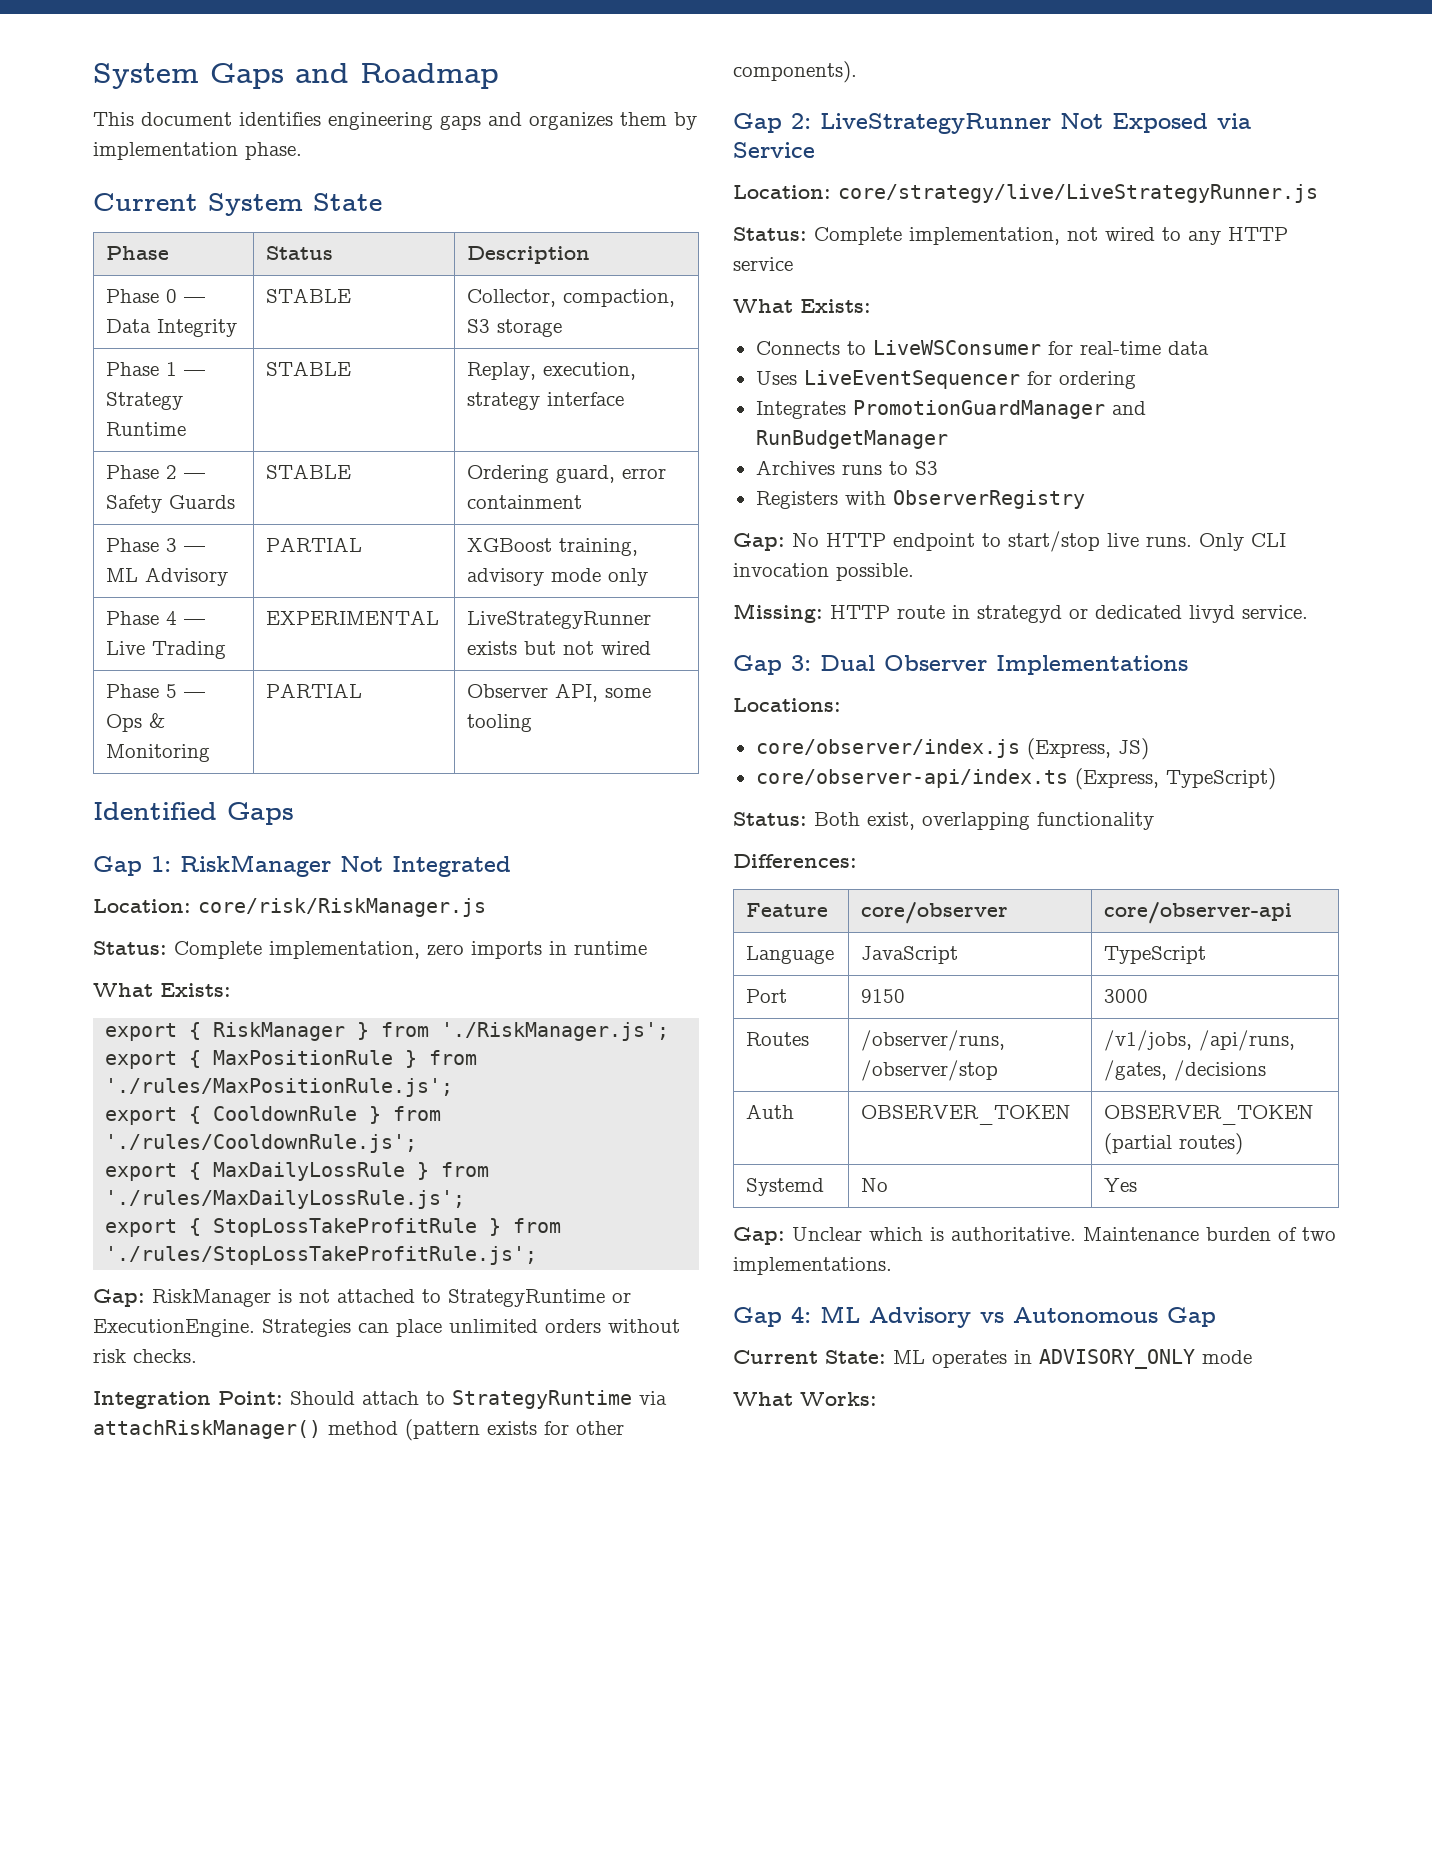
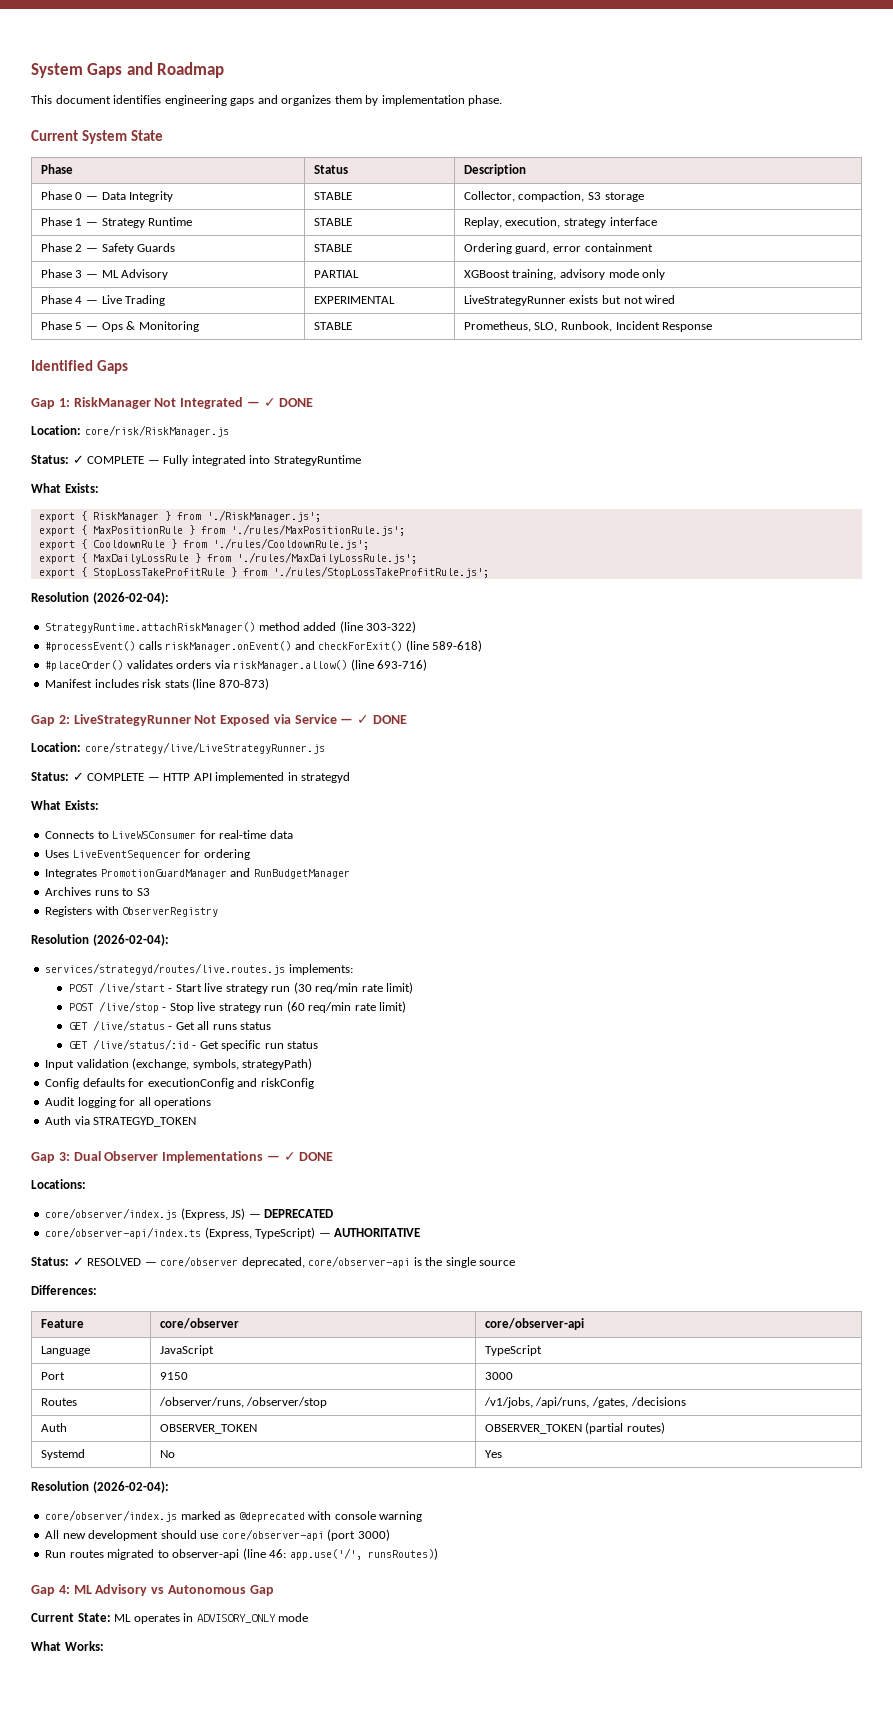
- Phase 5 — Ops & Monitoring | PARTIAL | Observer API, some tooling
+ Phase 5 — Ops & Monitoring | STABLE | Prometheus, SLO, Runbook, Incident Response
- Gap 1: RiskManager Not Integrated
+ Gap 1: RiskManager Not Integrated — ✓ DONE
- Status: Complete implementation, zero imports in runtime
+ Status: ✓ COMPLETE — Fully integrated into StrategyRuntime
  export { StopLossTakeProfitRule } from './rules/StopLossTakeProfitRule.js';
- Gap: RiskManager is not attached to StrategyRuntime or ExecutionEngine. Strategies can place unlimited orders without risk checks.
- Integration Point: Should attach to StrategyRuntime via attachRiskManager() method (pattern exists for other components).
+ Resolution (2026-02-04):
+ StrategyRuntime.attachRiskManager() method added (line 303-322)
+ #processEvent() calls riskManager.onEvent() and checkForExit() (line 589-618)
+ #placeOrder() validates orders via riskManager.allow() (line 693-716)
+ Manifest includes risk stats (line 870-873)
- Gap 2: LiveStrategyRunner Not Exposed via Service
+ Gap 2: LiveStrategyRunner Not Exposed via Service — ✓ DONE
- Status: Complete implementation, not wired to any HTTP service
+ Status: ✓ COMPLETE — HTTP API implemented in strategyd
  Registers with ObserverRegistry
- Gap: No HTTP endpoint to start/stop live runs. Only CLI invocation possible.
- Missing: HTTP route in strategyd or dedicated livyd service.
+ Resolution (2026-02-04):
+ services/strategyd/routes/live.routes.js implements:
+ POST /live/start - Start live strategy run (30 req/min rate limit)
+ POST /live/stop - Stop live strategy run (60 req/min rate limit)
+ GET /live/status - Get all runs status
+ GET /live/status/:id - Get specific run status
+ Input validation (exchange, symbols, strategyPath)
+ Config defaults for executionConfig and riskConfig
+ Audit logging for all operations
+ Auth via STRATEGYD_TOKEN
- Gap 3: Dual Observer Implementations
+ Gap 3: Dual Observer Implementations — ✓ DONE
- core/observer/index.js (Express, JS)
+ core/observer/index.js (Express, JS) — DEPRECATED
- core/observer-api/index.ts (Express, TypeScript)
- Status: Both exist, overlapping functionality
+ core/observer-api/index.ts (Express, TypeScript) — AUTHORITATIVE
+ Status: ✓ RESOLVED — core/observer deprecated, core/observer-api is the single source
  Systemd | No | Yes
- Gap: Unclear which is authoritative. Maintenance burden of two implementations.
+ Resolution (2026-02-04):
+ core/observer/index.js marked as @deprecated with console warning
+ All new development should use core/observer-api (port 3000)
+ Run routes migrated to observer-api (line 46: app.use('/', runsRoutes))

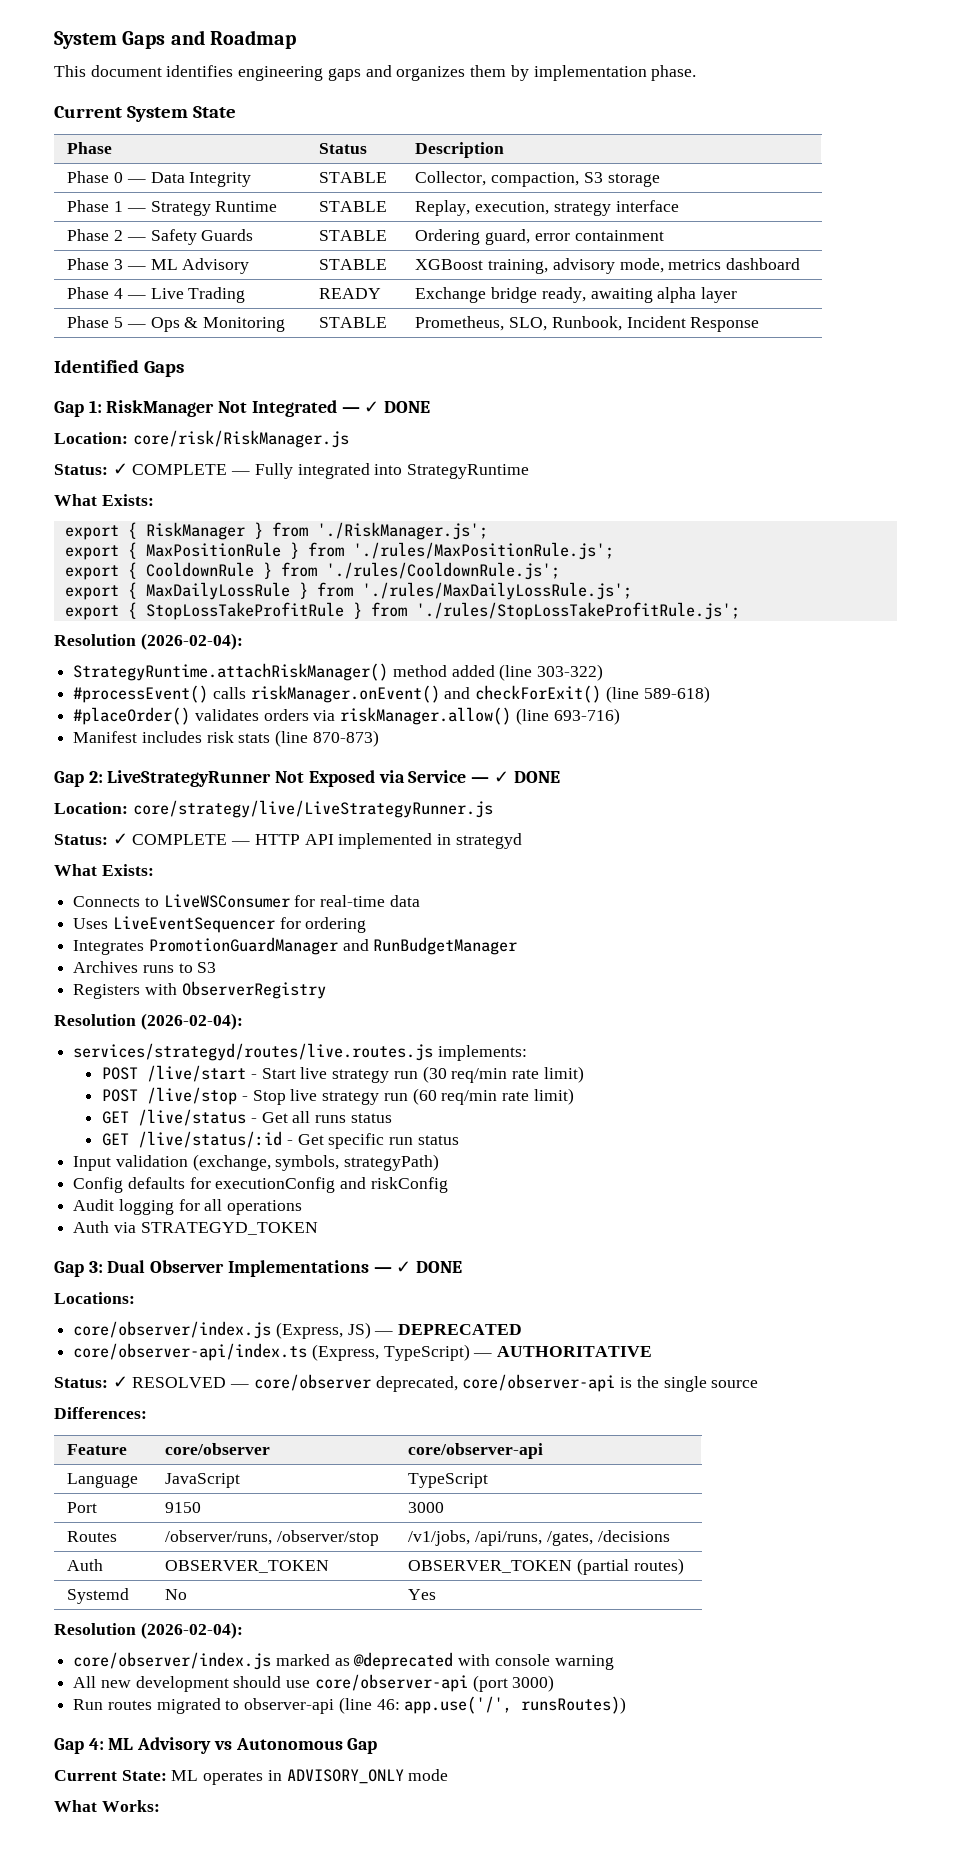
- Phase 3 — ML Advisory | PARTIAL | XGBoost training, advisory mode only
+ Phase 3 — ML Advisory | STABLE | XGBoost training, advisory mode, metrics dashboard
- Phase 4 — Live Trading | EXPERIMENTAL | LiveStrategyRunner exists but not wired
+ Phase 4 — Live Trading | READY | Exchange bridge ready, awaiting alpha layer

